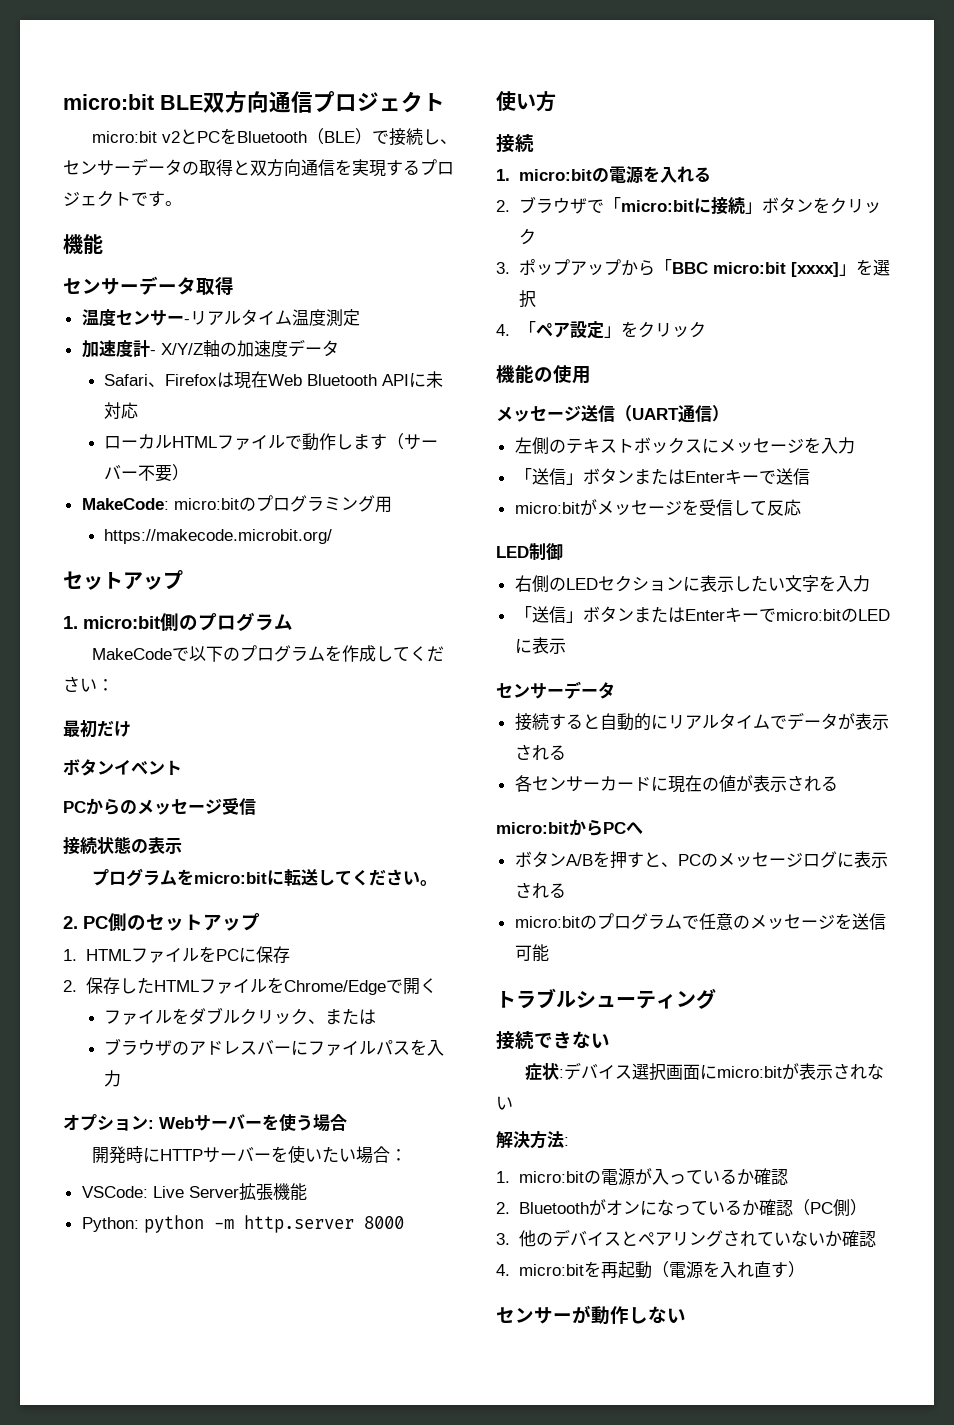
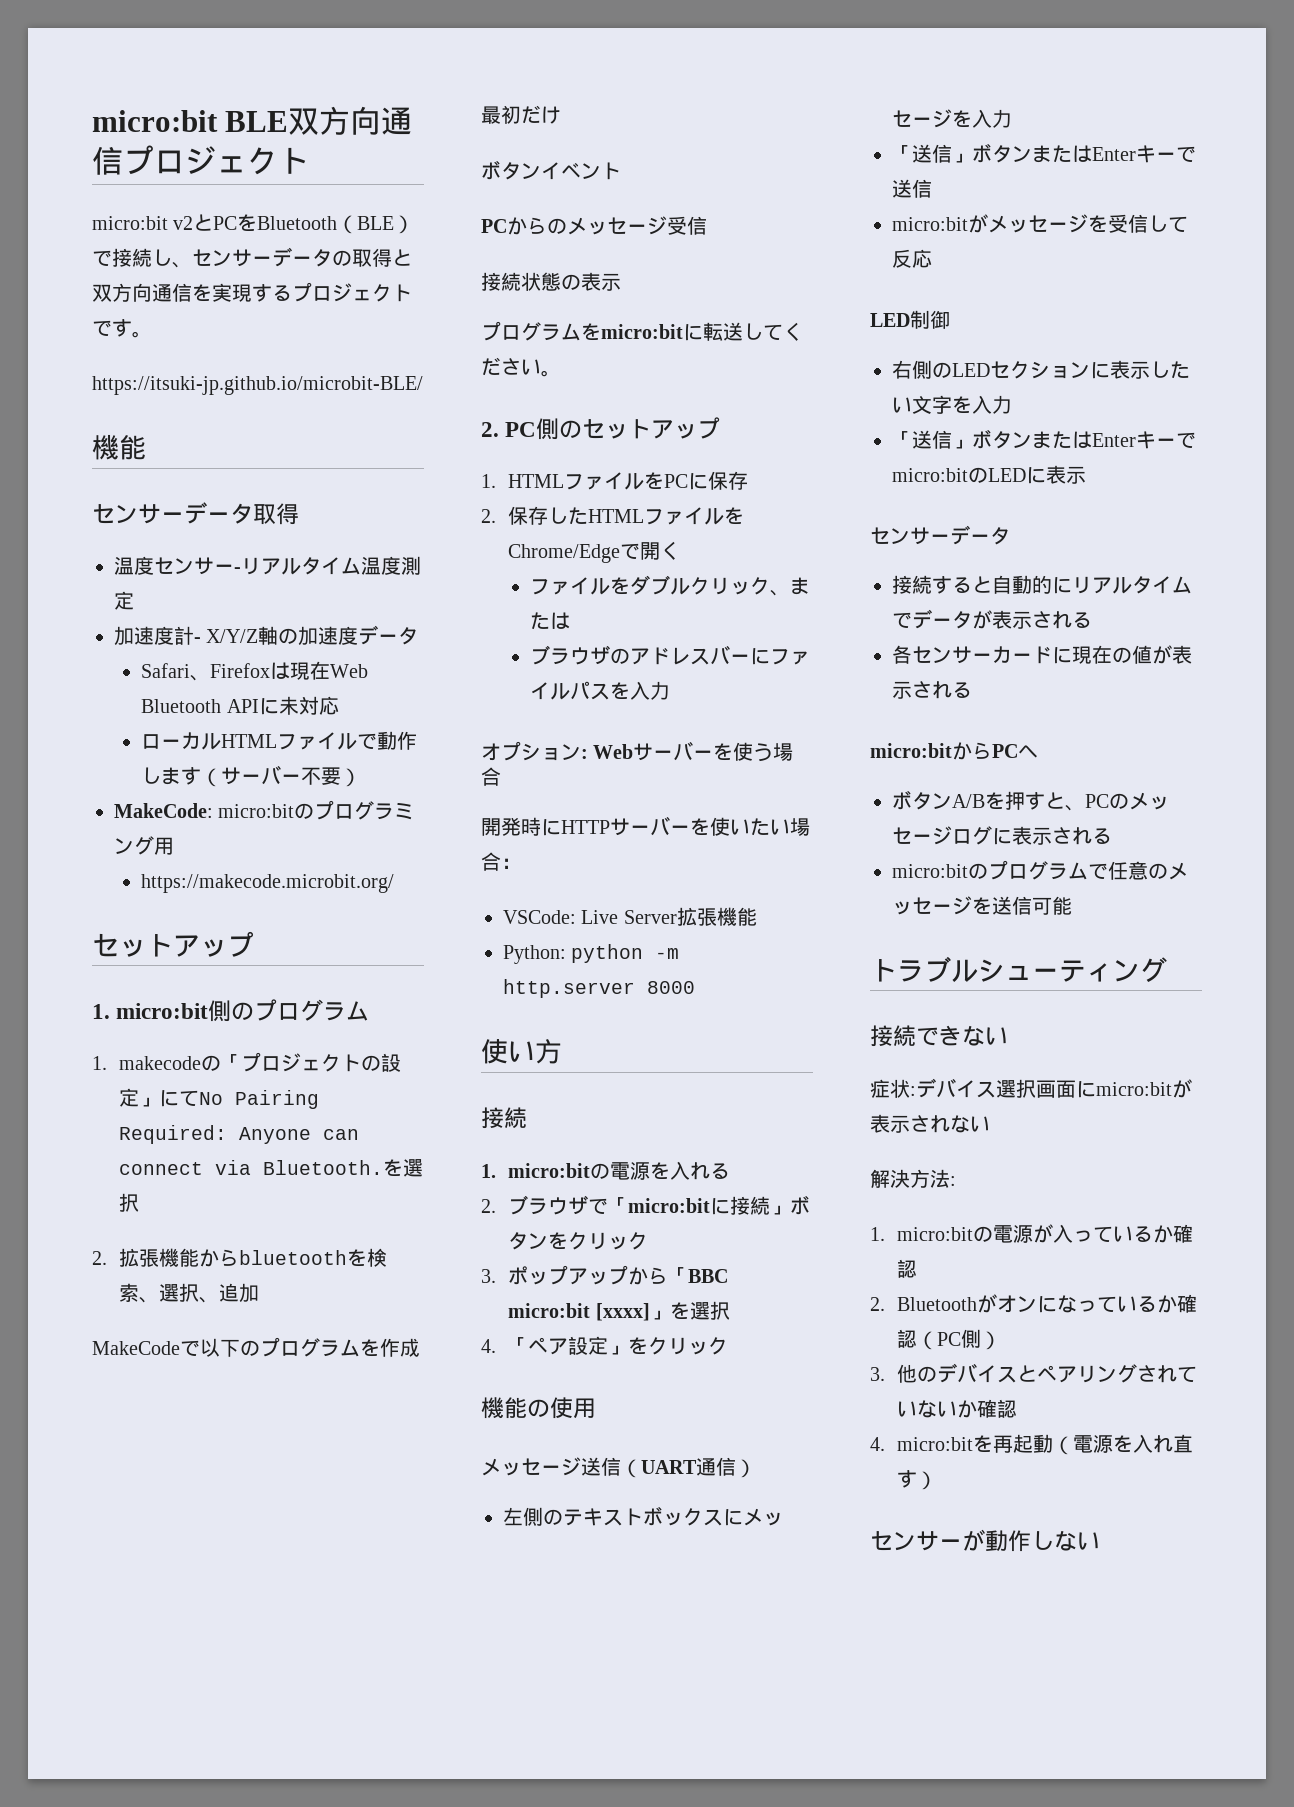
+ https://itsuki-jp.github.io/microbit-BLE/
+ 1. makecodeの「プロジェクトの設定」にてNo Pairing Required: Anyone can connect via Bluetooth.を選択
+ 2.拡張機能からbluetoothを検索、選択、追加
- MakeCodeで以下のプログラムを作成してください：
+ MakeCodeで以下のプログラムを作成

